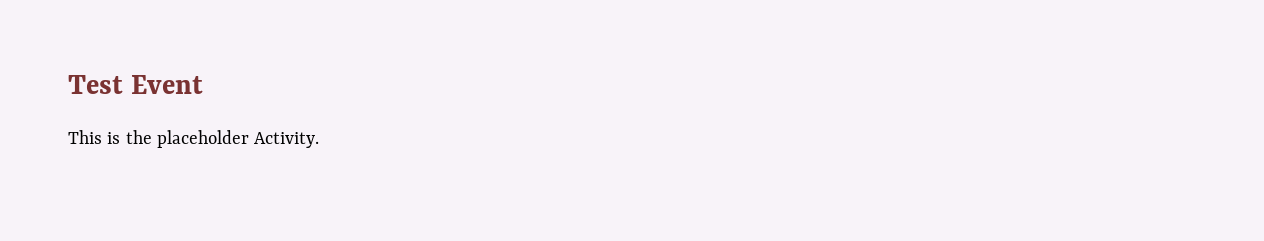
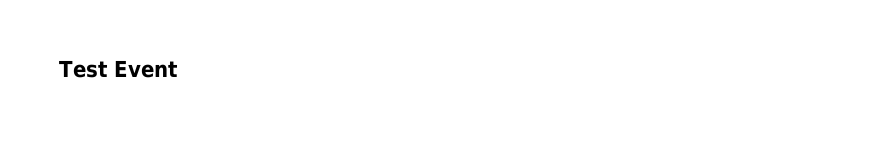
- This is the placeholder Activity.

